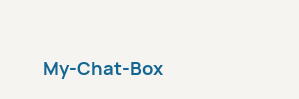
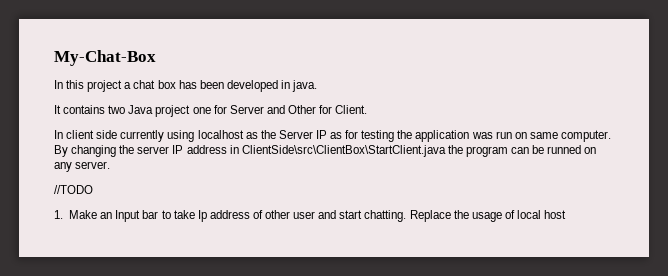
+ In this project a chat box has been developed in java.
+ It contains two Java project one for Server and Other for Client.
+ In client side currently using localhost as the Server IP as for testing the application was run on same computer. By changing the server IP address in ClientSide\src\ClientBox\StartClient.java the program can be runned on any server.
+ //TODO
+ 1. Make an Input bar to take Ip address of other user and start chatting. Replace the usage of local host

